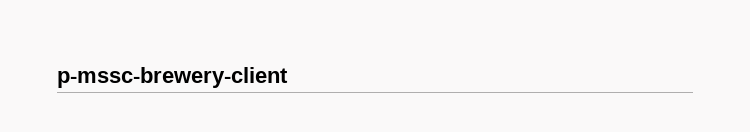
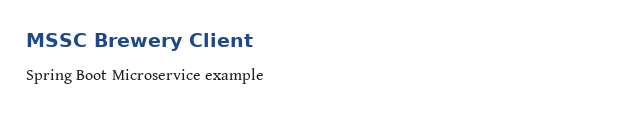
- p-mssc-brewery-client
+ MSSC Brewery Client
+ Spring Boot Microservice example

